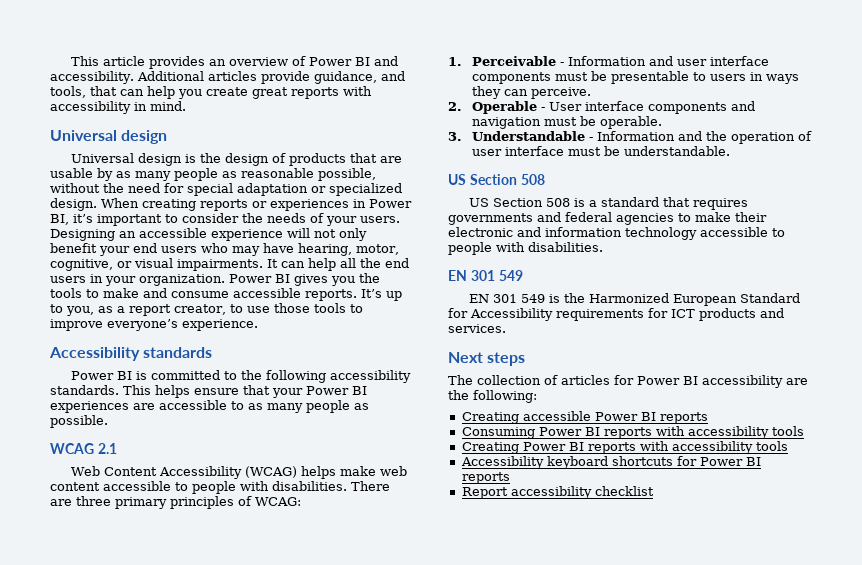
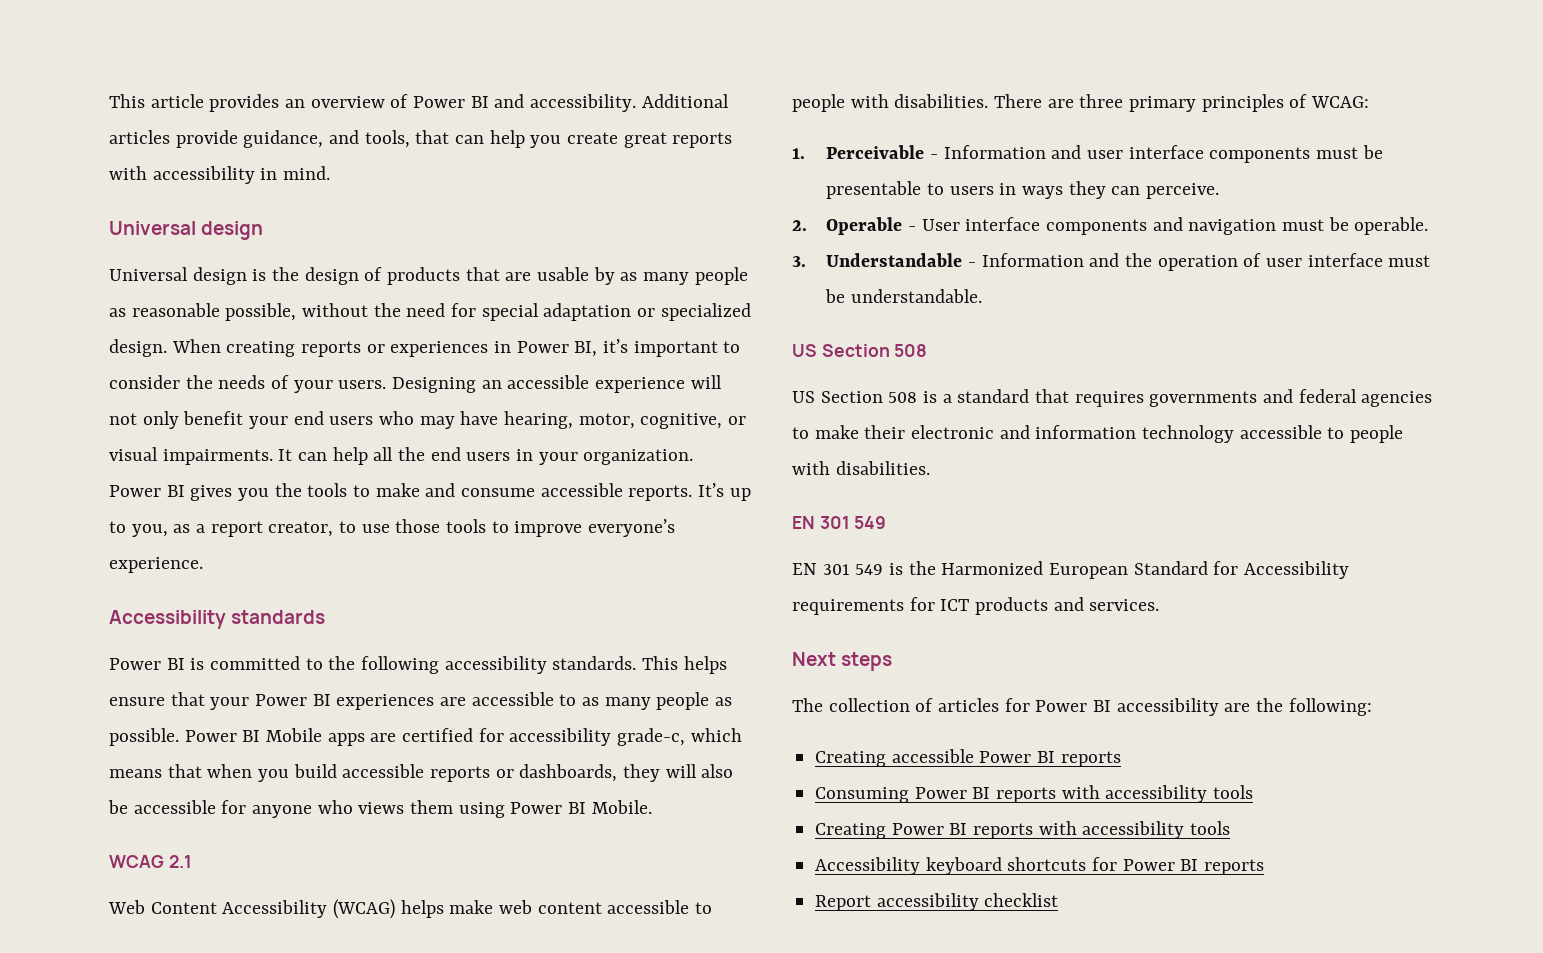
+ Power BI Mobile apps are certified for accessibility grade-c, which means that when you build accessible reports or dashboards, they will also be accessible for anyone who views them using Power BI Mobile.

